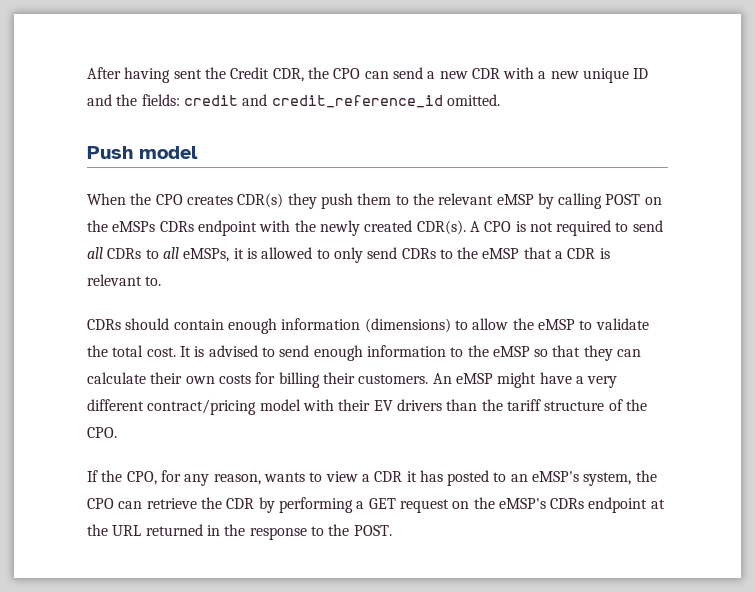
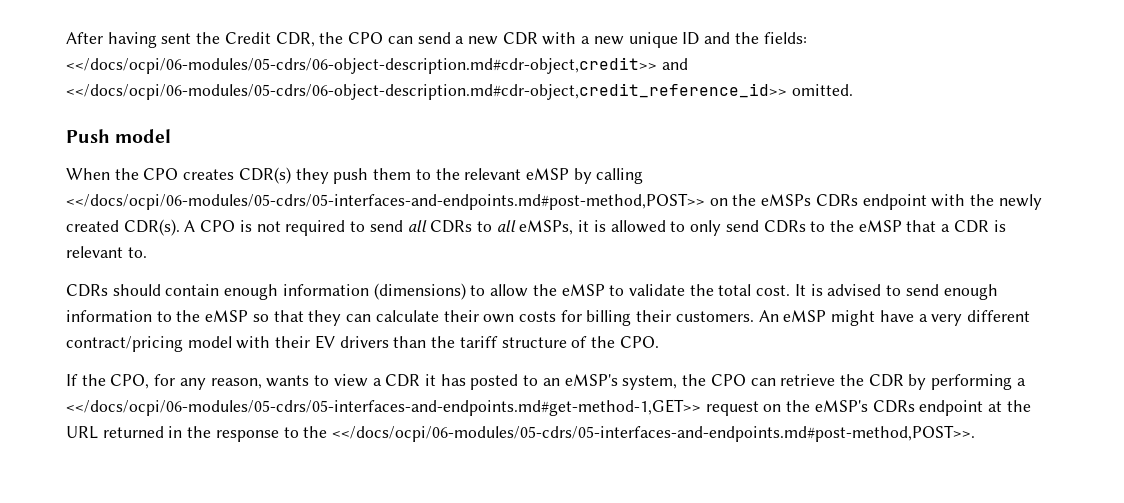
- After having sent the Credit CDR, the CPO can send a new CDR with a new unique ID and the fields: credit and credit_reference_id omitted.
+ After having sent the Credit CDR, the CPO can send a new CDR with a new unique ID and the fields: <</docs/ocpi/06-modules/05-cdrs/06-object-description.md#cdr-object,credit>> and <</docs/ocpi/06-modules/05-cdrs/06-object-description.md#cdr-object,credit_reference_id>> omitted.
- When the CPO creates CDR(s) they push them to the relevant eMSP by calling POST on the eMSPs CDRs endpoint with the newly created CDR(s).
+ When the CPO creates CDR(s) they push them to the relevant eMSP by calling <</docs/ocpi/06-modules/05-cdrs/05-interfaces-and-endpoints.md#post-method,POST>> on the eMSPs CDRs endpoint with the newly created CDR(s).
- If the CPO, for any reason, wants to view a CDR it has posted to an eMSP's system, the CPO can retrieve the CDR by performing a GET request on the eMSP's CDRs endpoint at the URL returned in the response to the POST.
+ If the CPO, for any reason, wants to view a CDR it has posted to an eMSP's system, the CPO can retrieve the CDR by performing a <</docs/ocpi/06-modules/05-cdrs/05-interfaces-and-endpoints.md#get-method-1,GET>> request on the eMSP's CDRs endpoint at the URL returned in the response to the <</docs/ocpi/06-modules/05-cdrs/05-interfaces-and-endpoints.md#post-method,POST>>.

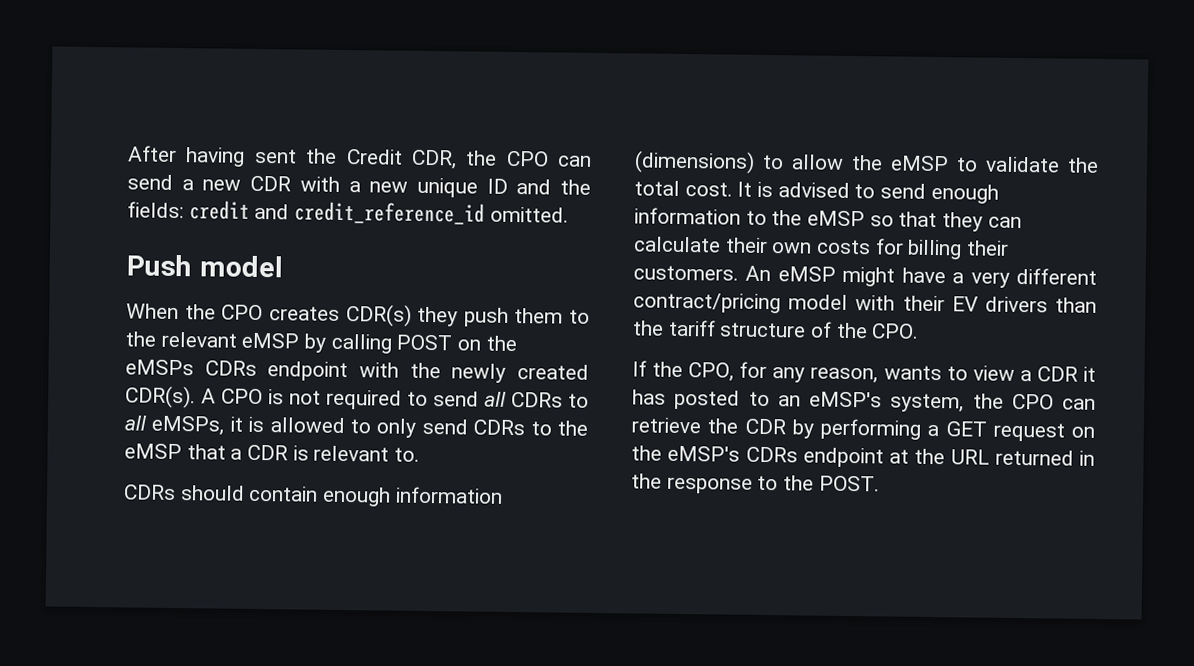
- After having sent the Credit CDR, the CPO can send a new CDR with a new unique ID and the fields: <</docs/ocpi/06-modules/05-cdrs/06-object-description.md#cdr-object,credit>> and <</docs/ocpi/06-modules/05-cdrs/06-object-description.md#cdr-object,credit_reference_id>> omitted.
+ After having sent the Credit CDR, the CPO can send a new CDR with a new unique ID and the fields: credit and credit_reference_id omitted.
- When the CPO creates CDR(s) they push them to the relevant eMSP by calling <</docs/ocpi/06-modules/05-cdrs/05-interfaces-and-endpoints.md#post-method,POST>> on the eMSPs CDRs endpoint with the newly created CDR(s).
+ When the CPO creates CDR(s) they push them to the relevant eMSP by calling POST on the eMSPs CDRs endpoint with the newly created CDR(s).
- If the CPO, for any reason, wants to view a CDR it has posted to an eMSP's system, the CPO can retrieve the CDR by performing a <</docs/ocpi/06-modules/05-cdrs/05-interfaces-and-endpoints.md#get-method-1,GET>> request on the eMSP's CDRs endpoint at the URL returned in the response to the <</docs/ocpi/06-modules/05-cdrs/05-interfaces-and-endpoints.md#post-method,POST>>.
+ If the CPO, for any reason, wants to view a CDR it has posted to an eMSP's system, the CPO can retrieve the CDR by performing a GET request on the eMSP's CDRs endpoint at the URL returned in the response to the POST.

